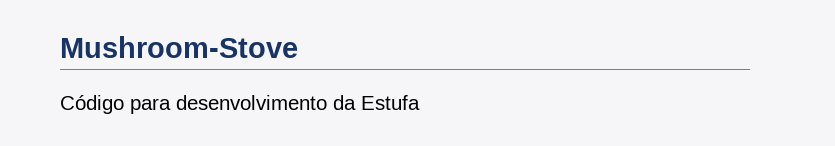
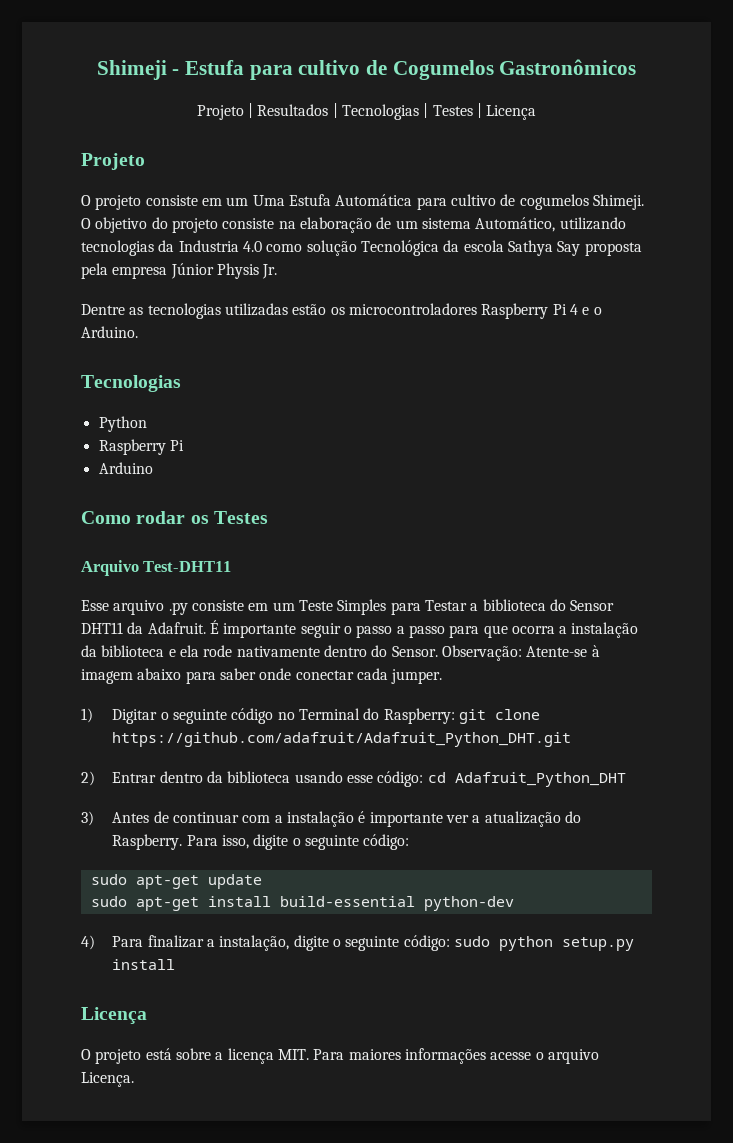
- Mushroom-Stove
- Código para desenvolvimento da Estufa
+ Shimeji - Estufa para cultivo de Cogumelos Gastronômicos
+ Projeto | Resultados | Tecnologias | Testes | Licença
+ Projeto
+ O projeto consiste em um Uma Estufa Automática para cultivo de cogumelos Shimeji. O objetivo do projeto consiste na elaboração de um sistema Automático, utilizando tecnologias da Industria 4.0 como solução Tecnológica da escola Sathya Say proposta pela empresa Júnior Physis Jr.
+ Dentre as tecnologias utilizadas estão os microcontroladores Raspberry Pi 4 e o Arduino.
+ Tecnologias
+ Python
+ Raspberry Pi
+ Arduino
+ Como rodar os Testes
+ Arquivo Test-DHT11
+ Esse arquivo .py consiste em um Teste Simples para Testar a biblioteca do Sensor DHT11 da Adafruit. É importante seguir o passo a passo para que ocorra a instalação da biblioteca e ela rode nativamente dentro do Sensor. Observação: Atente-se à imagem abaixo para saber onde conectar cada jumper.
+ 1) Digitar o seguinte código no Terminal do Raspberry: git clone https://github.com/adafruit/Adafruit_Python_DHT.git
+ 2) Entrar dentro da biblioteca usando esse código: cd Adafruit_Python_DHT
+ 3) Antes de continuar com a instalação é importante ver a atualização do Raspberry. Para isso, digite o seguinte código:
+ sudo apt-get update
+ sudo apt-get install build-essential python-dev
+ 4) Para finalizar a instalação, digite o seguinte código: sudo python setup.py install
+ Licença
+ O projeto está sobre a licença MIT. Para maiores informações acesse o arquivo Licença.

